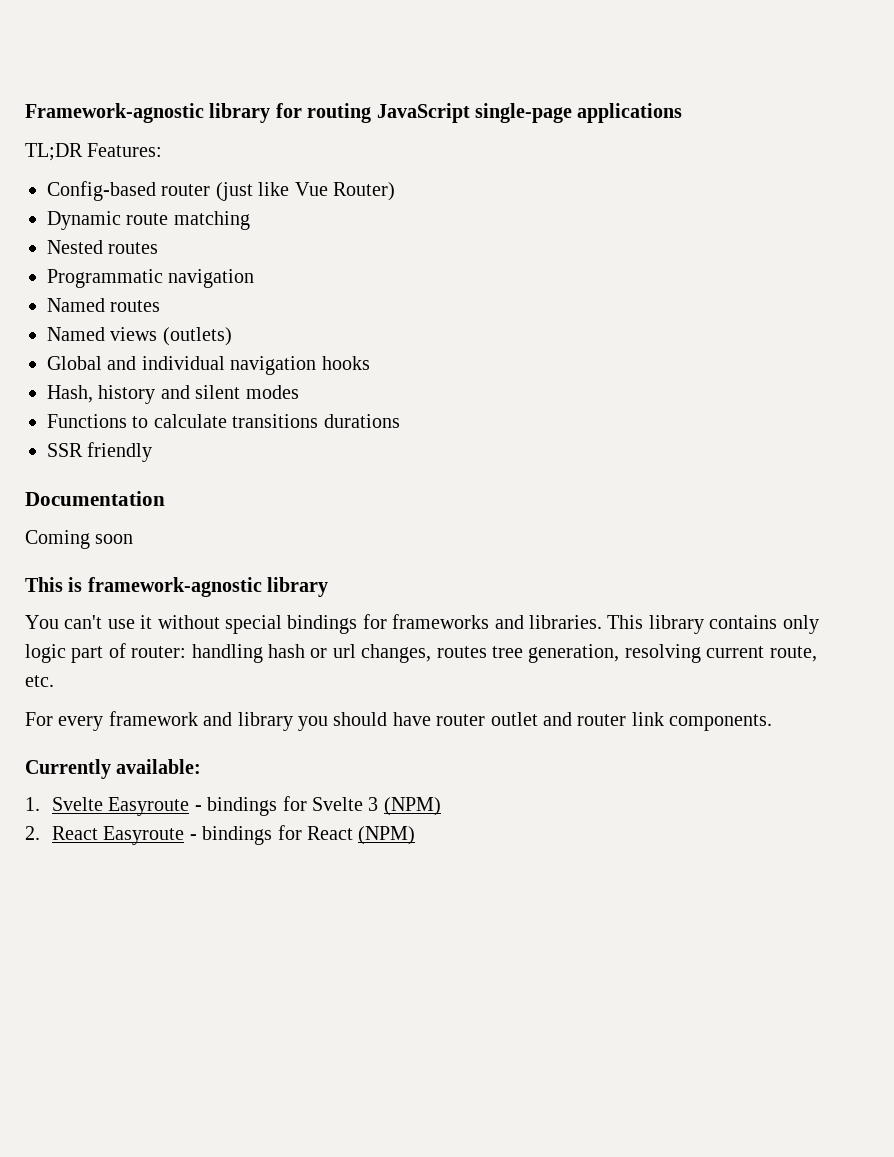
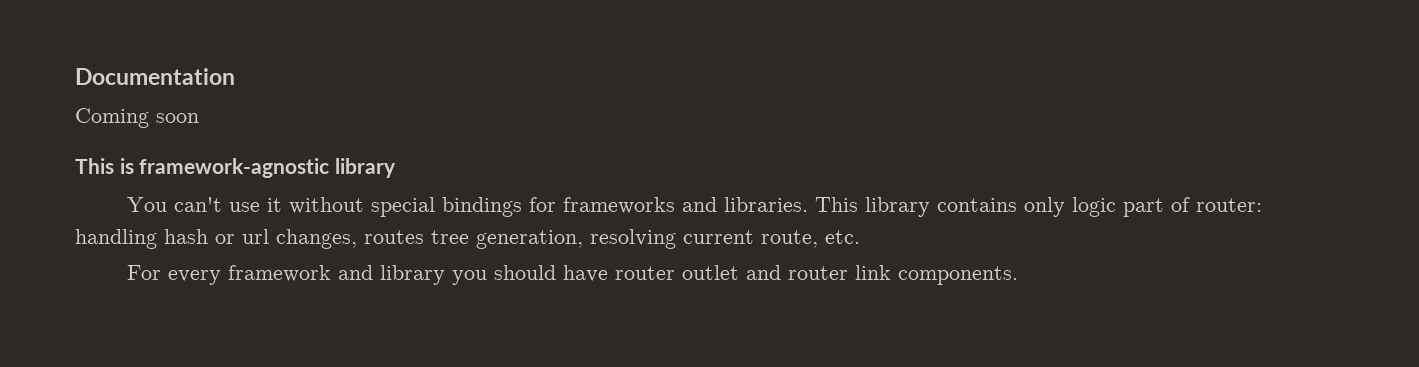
- Framework-agnostic library for routing JavaScript single-page applications
- TL;DR Features:
- Config-based router (just like Vue Router)
- Dynamic route matching
- Nested routes
- Programmatic navigation
- Named routes
- Named views (outlets)
- Global and individual navigation hooks
- Hash, history and silent modes
- Functions to calculate transitions durations
- SSR friendly
- Currently available:
- 1. Svelte Easyroute - bindings for Svelte 3 (NPM)
- 2. React Easyroute - bindings for React (NPM)

